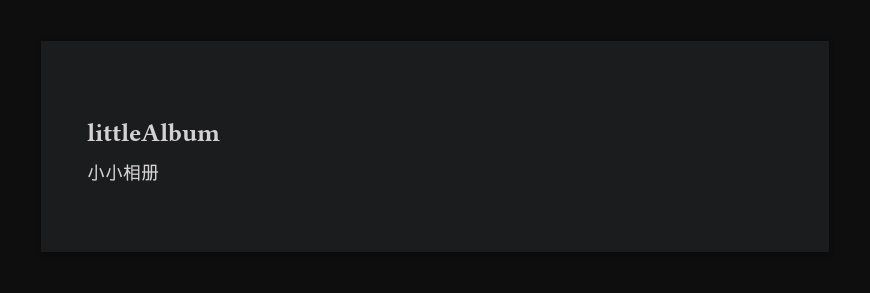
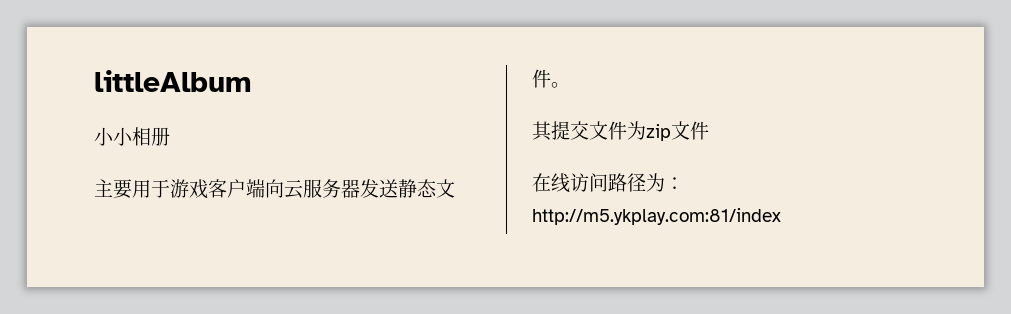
+ 主要用于游戏客户端向云服务器发送静态文件。
+ 其提交文件为zip文件
+ 在线访问路径为：http://m5.ykplay.com:81/index

